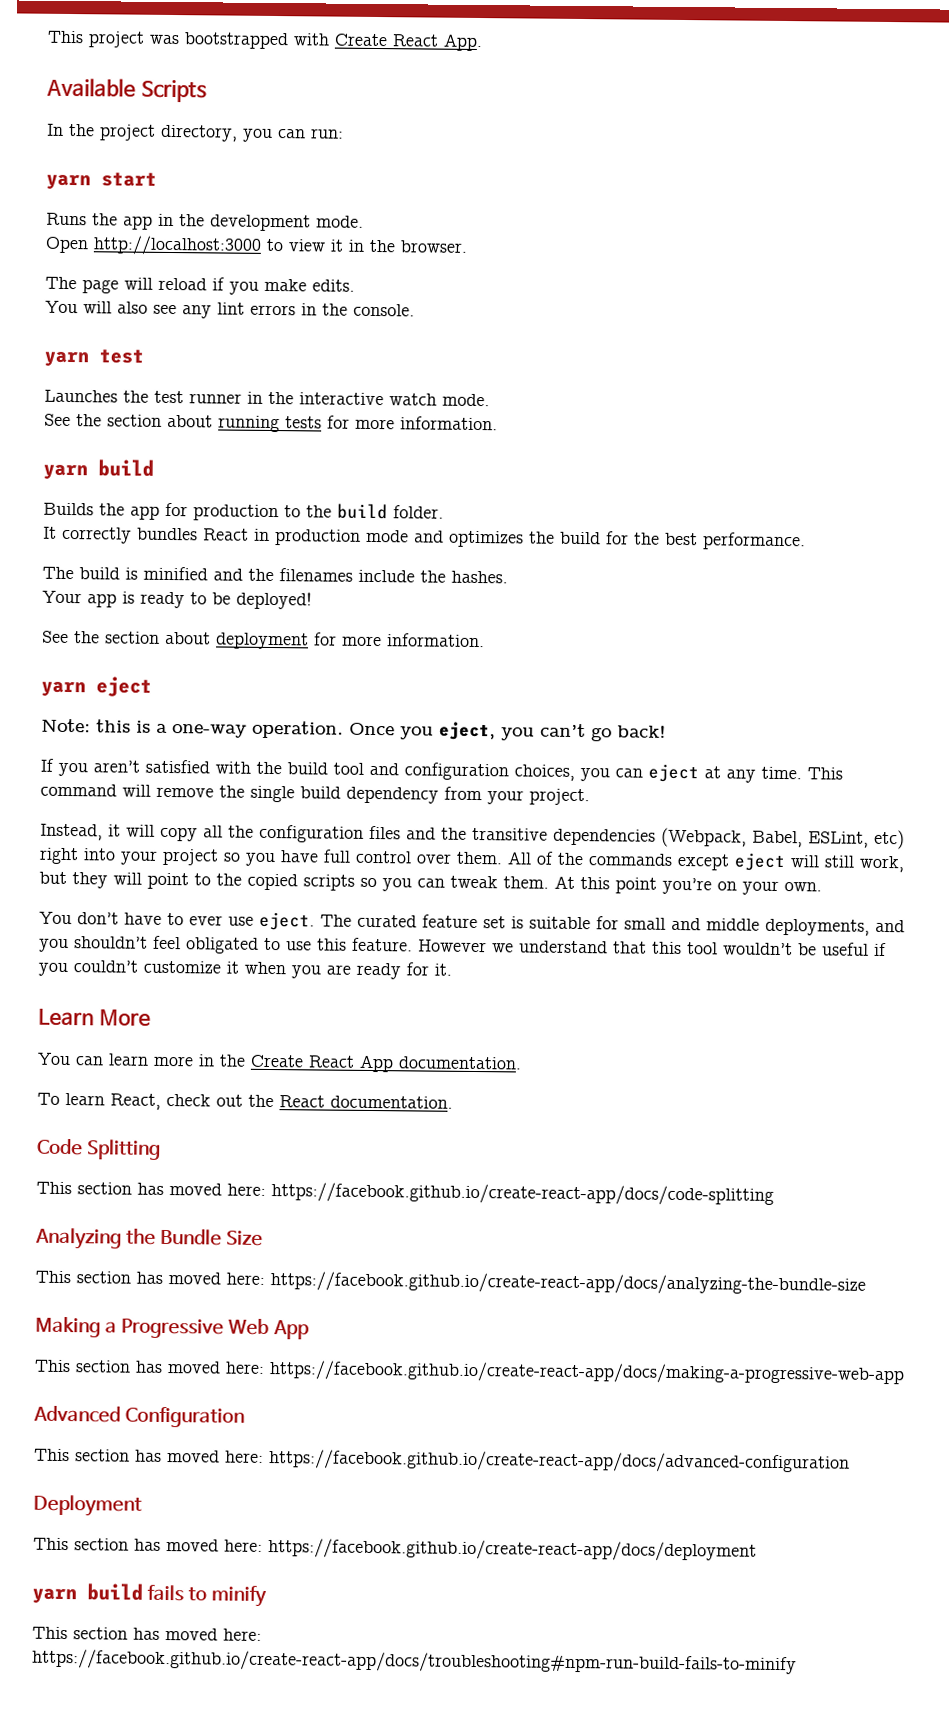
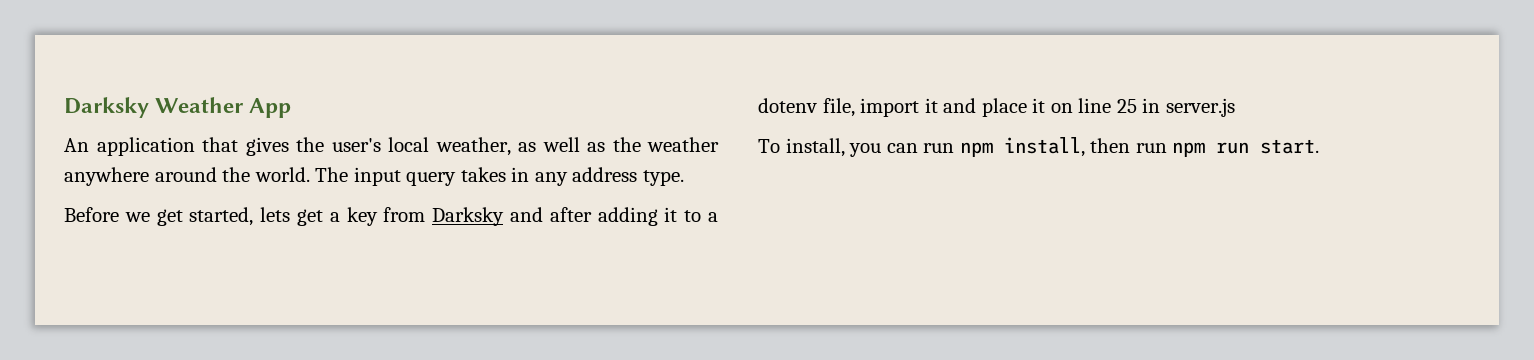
- This project was bootstrapped with Create React App.
- Available Scripts
- In the project directory, you can run:
- yarn start
- Runs the app in the development mode.
- Open http://localhost:3000 to view it in the browser.
- The page will reload if you make edits.
- You will also see any lint errors in the console.
- yarn test
- Launches the test runner in the interactive watch mode.
- See the section about running tests for more information.
- yarn build
- Builds the app for production to the build folder.
- It correctly bundles React in production mode and optimizes the build for the best performance.
- The build is minified and the filenames include the hashes.
- Your app is ready to be deployed!
- See the section about deployment for more information.
- yarn eject
- Note: this is a one-way operation. Once you eject, you can’t go back!
- If you aren’t satisfied with the build tool and configuration choices, you can eject at any time. This command will remove the single build dependency from your project.
- Instead, it will copy all the configuration files and the transitive dependencies (Webpack, Babel, ESLint, etc) right into your project so you have full control over them. All of the commands except eject will still work, but they will point to the copied scripts so you can tweak them. At this point you’re on your own.
- You don’t have to ever use eject. The curated feature set is suitable for small and middle deployments, and you shouldn’t feel obligated to use this feature. However we understand that this tool wouldn’t be useful if you couldn’t customize it when you are ready for it.
- Learn More
- You can learn more in the Create React App documentation.
- To learn React, check out the React documentation.
- Code Splitting
- This section has moved here: https://facebook.github.io/create-react-app/docs/code-splitting
- Analyzing the Bundle Size
- This section has moved here: https://facebook.github.io/create-react-app/docs/analyzing-the-bundle-size
- Making a Progressive Web App
- This section has moved here: https://facebook.github.io/create-react-app/docs/making-a-progressive-web-app
- Advanced Configuration
- This section has moved here: https://facebook.github.io/create-react-app/docs/advanced-configuration
- Deployment
- This section has moved here: https://facebook.github.io/create-react-app/docs/deployment
- yarn build fails to minify
- This section has moved here: https://facebook.github.io/create-react-app/docs/troubleshooting#npm-run-build-fails-to-minify
+ Darksky Weather App
+ An application that gives the user's local weather, as well as the weather anywhere around the world. The input query takes in any address type.
+ Before we get started, lets get a key from Darksky and after adding it to a dotenv file, import it and place it on line 25 in server.js
+ To install, you can run npm install, then run npm run start.

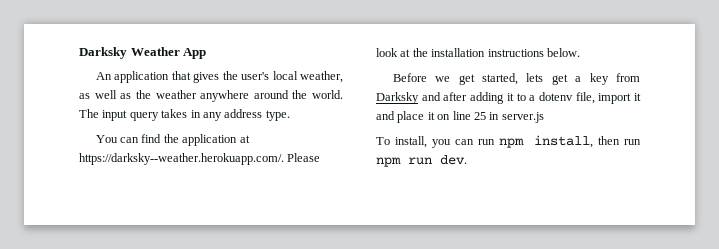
+ You can find the application at https://darksky--weather.herokuapp.com/. Please look at the installation instructions below.
- To install, you can run npm install, then run npm run start.
+ To install, you can run npm install, then run npm run dev.

